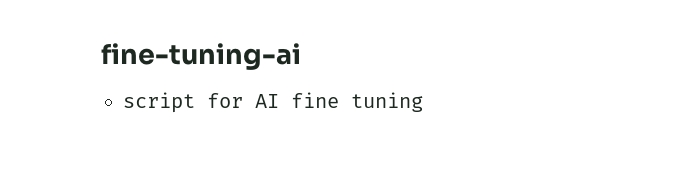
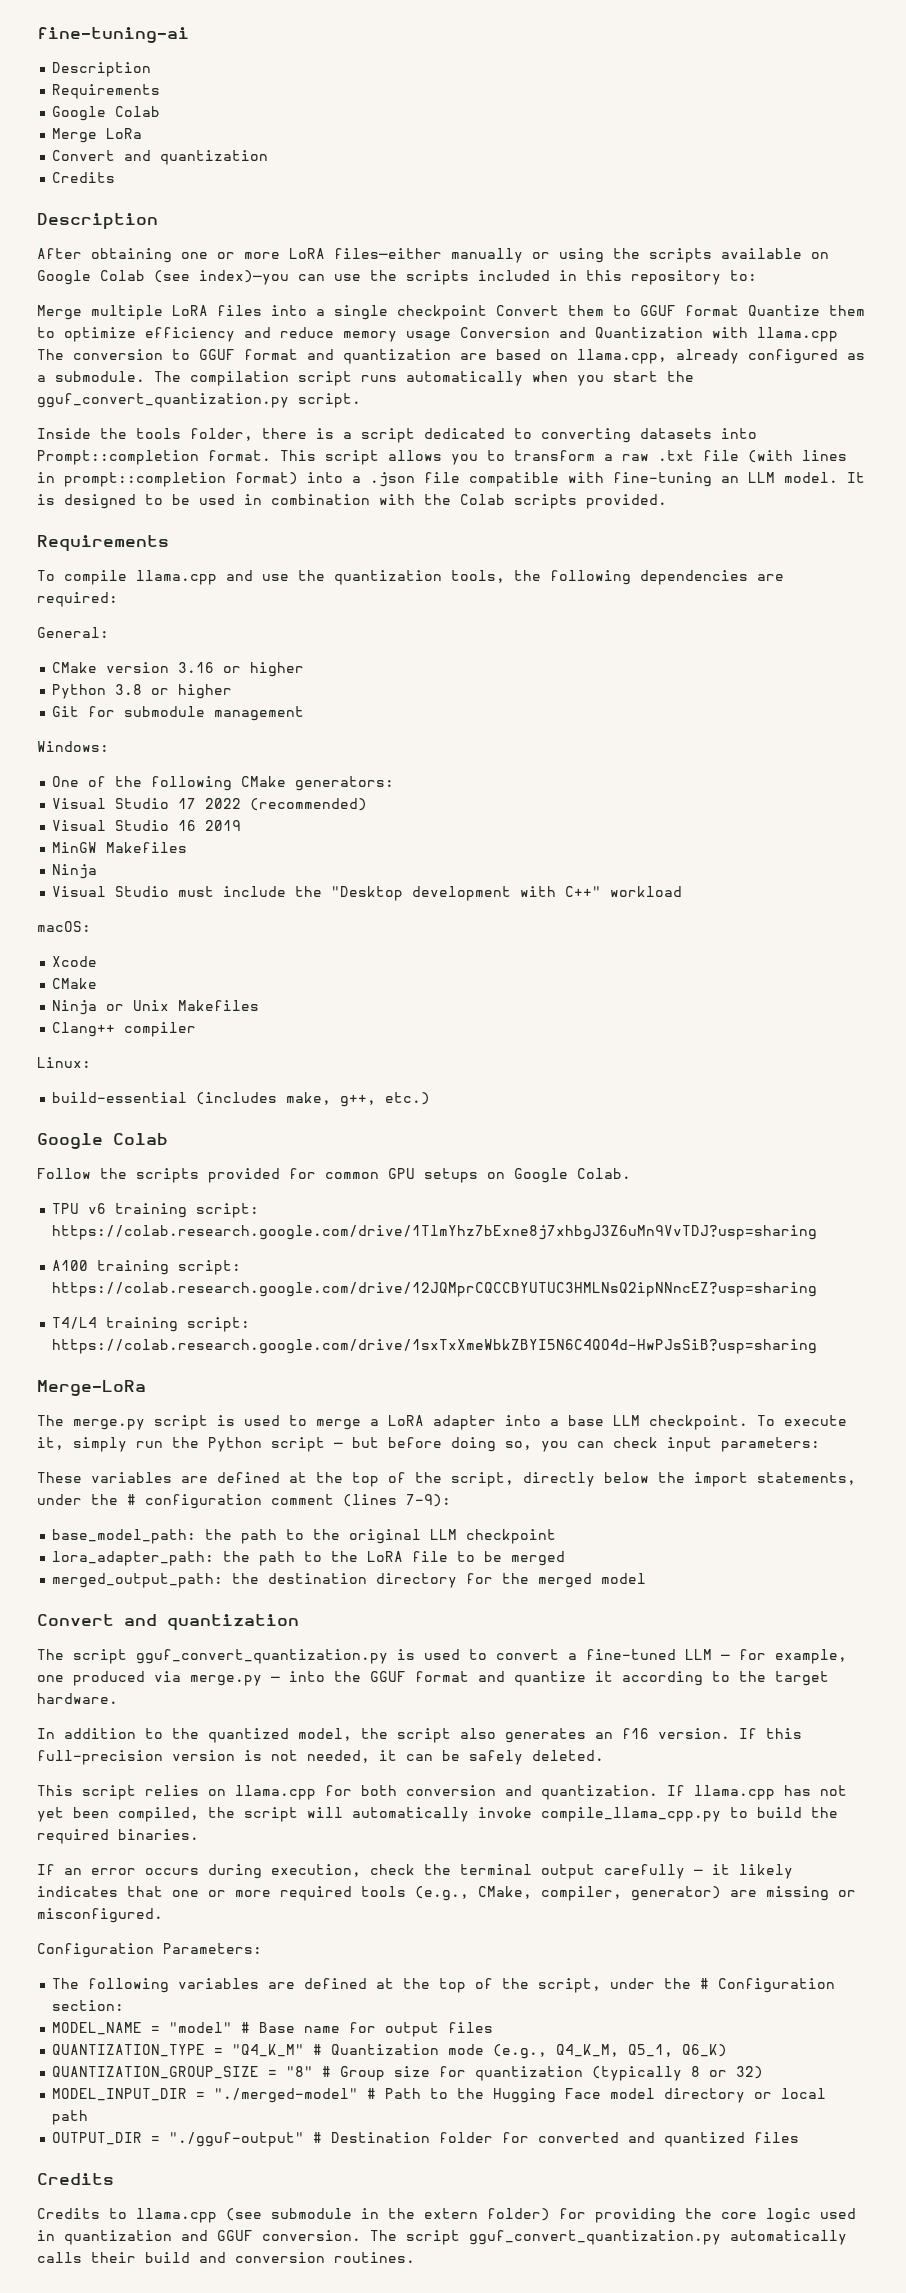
  fine-tuning-ai
- script for AI fine tuning
+ Description
+ Requirements
+ Google Colab
+ Merge LoRa
+ Convert and quantization
+ Credits
+ Description
+ After obtaining one or more LoRA files—either manually or using the scripts available on Google Colab (see index)—you can use the scripts included in this repository to:
+ Merge multiple LoRA files into a single checkpoint Convert them to GGUF format Quantize them to optimize efficiency and reduce memory usage Conversion and Quantization with llama.cpp The conversion to GGUF format and quantization are based on llama.cpp, already configured as a submodule. The compilation script runs automatically when you start the gguf_convert_quantization.py script.
+ Inside the tools folder, there is a script dedicated to converting datasets into Prompt::completion format. This script allows you to transform a raw .txt file (with lines in prompt::completion format) into a .json file compatible with fine-tuning an LLM model. It is designed to be used in combination with the Colab scripts provided.
+ Requirements
+ To compile llama.cpp and use the quantization tools, the following dependencies are required:
+ General:
+ CMake version 3.16 or higher
+ Python 3.8 or higher
+ Git for submodule management
+ Windows:
+ One of the following CMake generators:
+ Visual Studio 17 2022 (recommended)
+ Visual Studio 16 2019
+ MinGW Makefiles
+ Ninja
+ Visual Studio must include the "Desktop development with C++" workload
+ macOS:
+ Xcode
+ CMake
+ Ninja or Unix Makefiles
+ Clang++ compiler
+ Linux:
+ build-essential (includes make, g++, etc.)
+ Google Colab
+ Follow the scripts provided for common GPU setups on Google Colab.
+ TPU v6 training script: https://colab.research.google.com/drive/1TlmYhz7bExne8j7xhbgJ3Z6uMn9VvTDJ?usp=sharing
+ A100 training script: https://colab.research.google.com/drive/12JQMprCQCCBYUTUC3HMLNsQ2ipNNncEZ?usp=sharing
+ T4/L4 training script: https://colab.research.google.com/drive/1sxTxXmeWbkZBYI5N6C4QO4d-HwPJsSiB?usp=sharing
+ Merge-LoRa
+ The merge.py script is used to merge a LoRA adapter into a base LLM checkpoint. To execute it, simply run the Python script — but before doing so, you can check input parameters:
+ These variables are defined at the top of the script, directly below the import statements, under the # configuration comment (lines 7–9):
+ base_model_path: the path to the original LLM checkpoint
+ lora_adapter_path: the path to the LoRA file to be merged
+ merged_output_path: the destination directory for the merged model
+ Convert and quantization
+ The script gguf_convert_quantization.py is used to convert a fine-tuned LLM — for example, one produced via merge.py — into the GGUF format and quantize it according to the target hardware.
+ In addition to the quantized model, the script also generates an f16 version. If this full-precision version is not needed, it can be safely deleted.
+ This script relies on llama.cpp for both conversion and quantization. If llama.cpp has not yet been compiled, the script will automatically invoke compile_llama_cpp.py to build the required binaries.
+ If an error occurs during execution, check the terminal output carefully — it likely indicates that one or more required tools (e.g., CMake, compiler, generator) are missing or misconfigured.
+ Configuration Parameters:
+ The following variables are defined at the top of the script, under the # Configuration section:
+ MODEL_NAME = "model" # Base name for output files
+ QUANTIZATION_TYPE = "Q4_K_M" # Quantization mode (e.g., Q4_K_M, Q5_1, Q6_K)
+ QUANTIZATION_GROUP_SIZE = "8" # Group size for quantization (typically 8 or 32)
+ MODEL_INPUT_DIR = "./merged-model" # Path to the Hugging Face model directory or local path
+ OUTPUT_DIR = "./gguf-output" # Destination folder for converted and quantized files
+ Credits
+ Credits to llama.cpp (see submodule in the extern folder) for providing the core logic used in quantization and GGUF conversion. The script gguf_convert_quantization.py automatically calls their build and conversion routines.

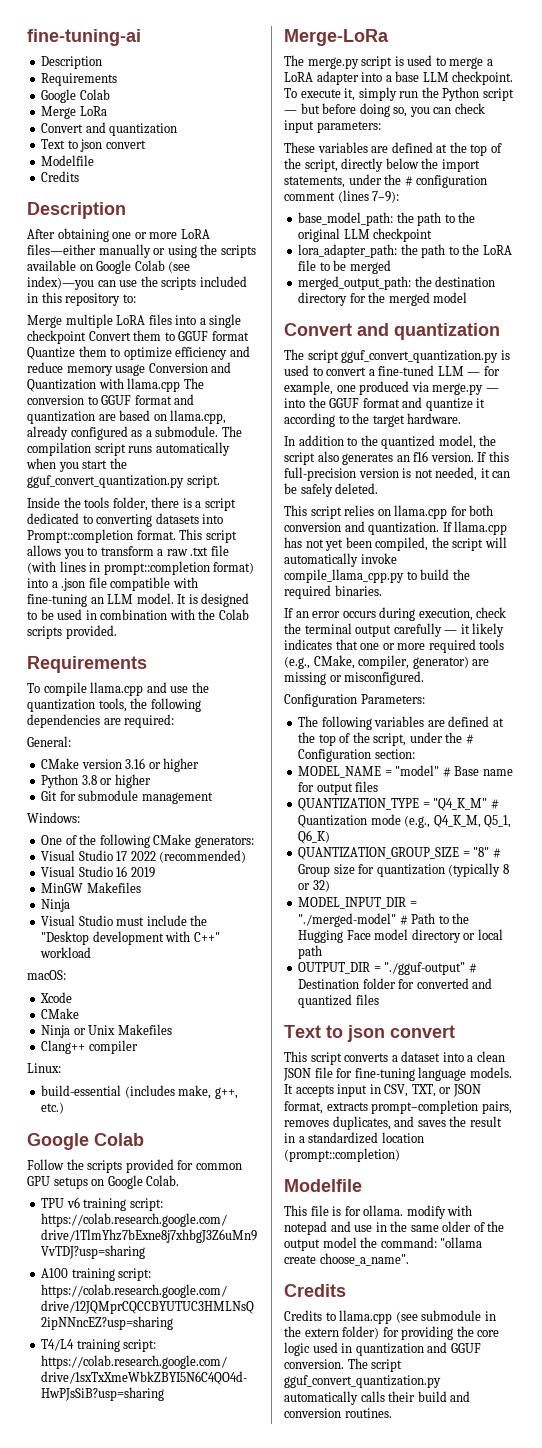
  Merge LoRa
  Convert and quantization
+ Text to json convert
+ Modelfile
  OUTPUT_DIR = "./gguf-output" # Destination folder for converted and quantized files
+ Text to json convert
+ This script converts a dataset into a clean JSON file for fine-tuning language models. It accepts input in CSV, TXT, or JSON format, extracts prompt–completion pairs, removes duplicates, and saves the result in a standardized location (prompt::completion)
+ Modelfile
+ This file is for ollama. modify with notepad and use in the same older of the output model the command: "ollama create choose_a_name".

